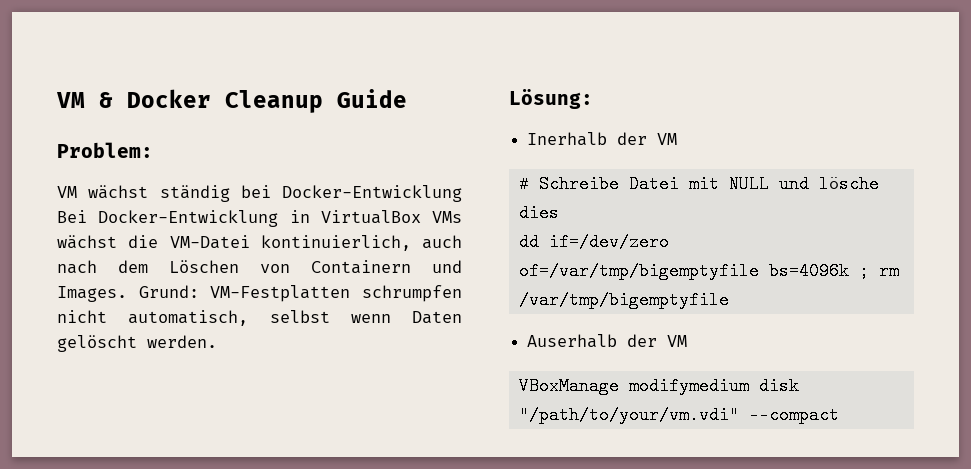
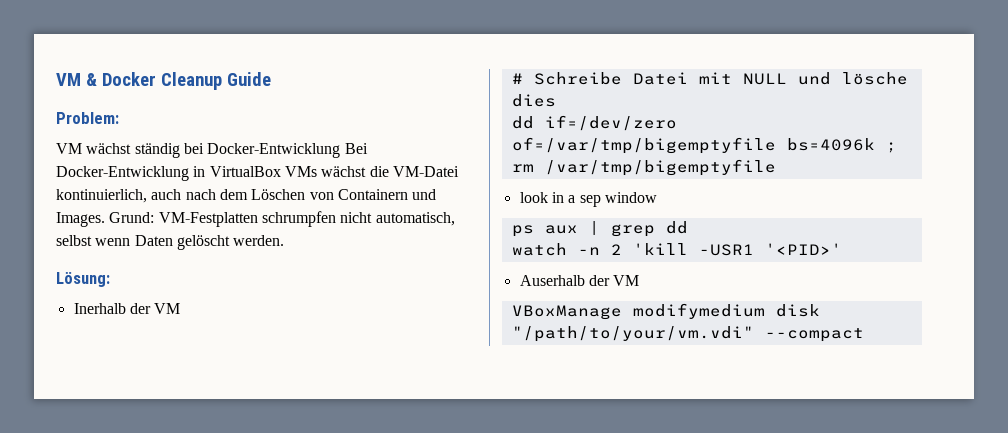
+ look in a sep window
+ ps aux | grep dd
+ watch -n 2 'kill -USR1 '<PID>'

